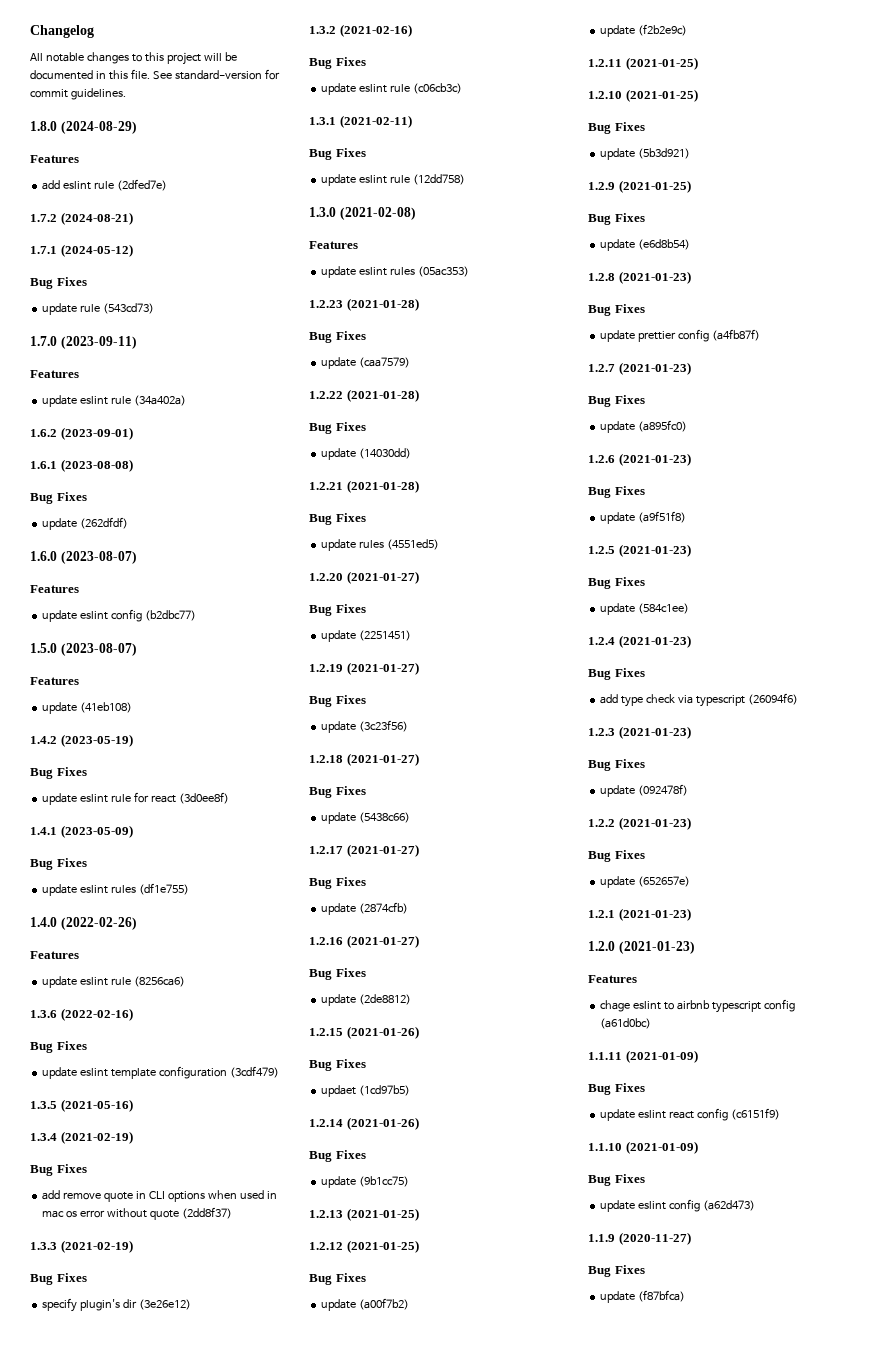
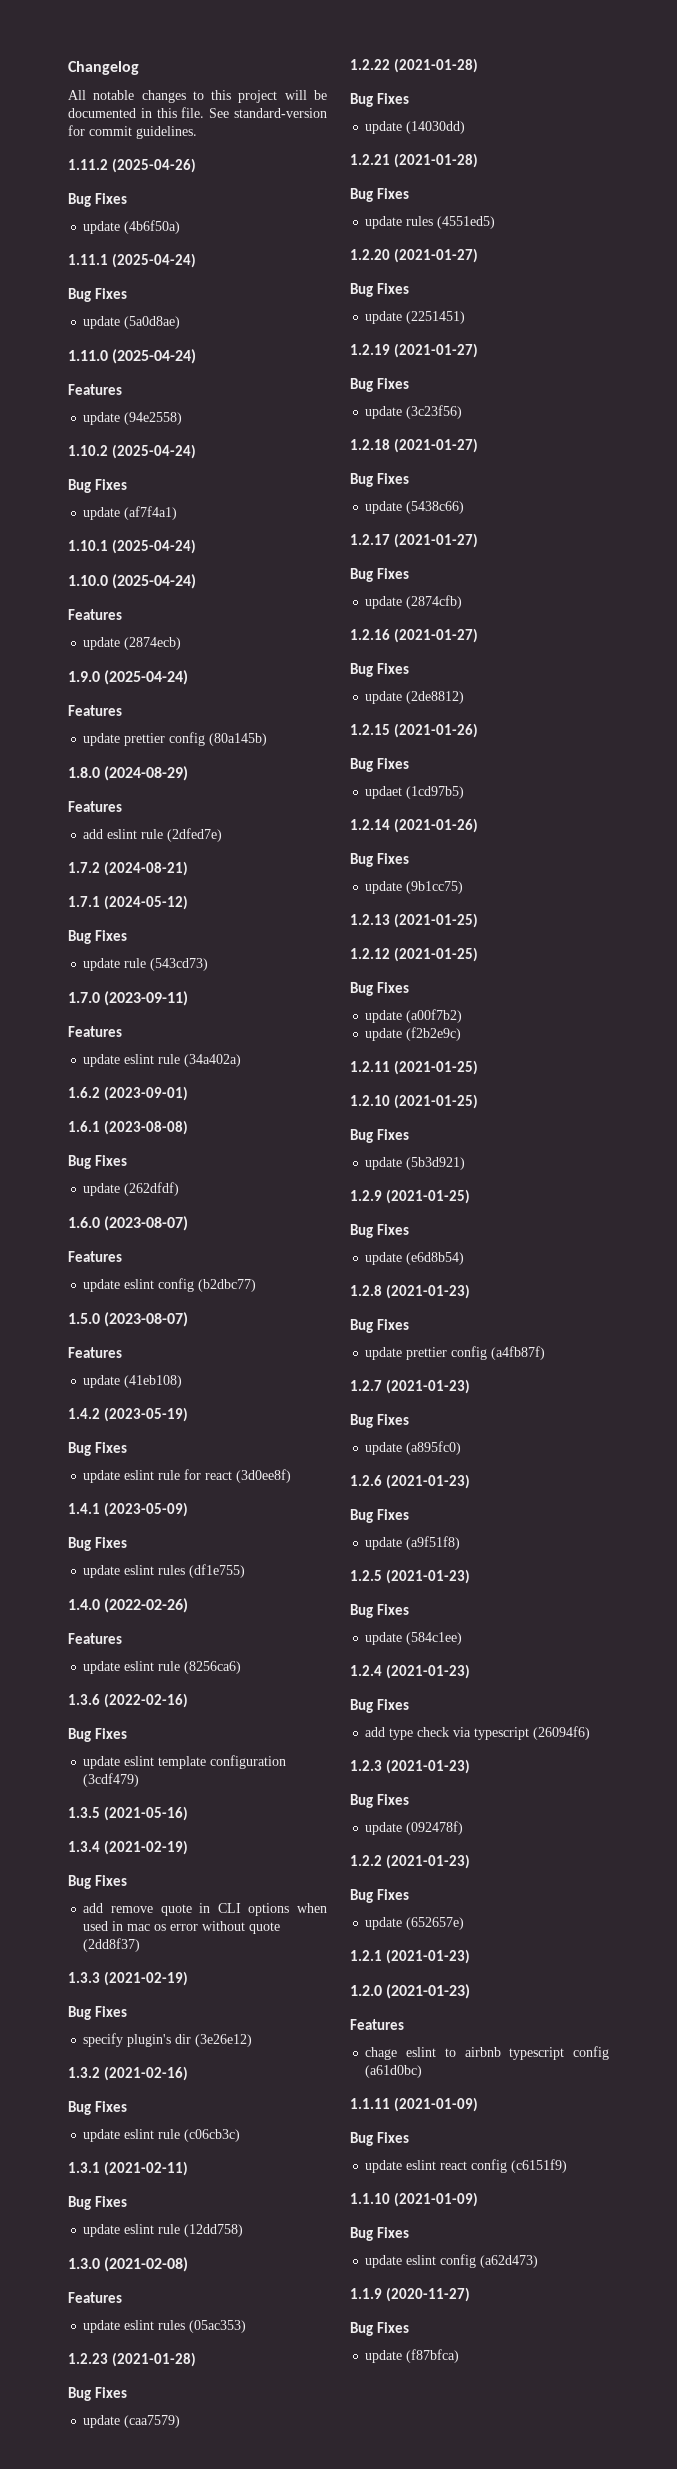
+ 1.11.2 (2025-04-26)
+ Bug Fixes
+ update (4b6f50a)
+ 1.11.1 (2025-04-24)
+ Bug Fixes
+ update (5a0d8ae)
+ 1.11.0 (2025-04-24)
+ Features
+ update (94e2558)
+ 1.10.2 (2025-04-24)
+ Bug Fixes
+ update (af7f4a1)
+ 1.10.1 (2025-04-24)
+ 1.10.0 (2025-04-24)
+ Features
+ update (2874ecb)
+ 1.9.0 (2025-04-24)
+ Features
+ update prettier config (80a145b)

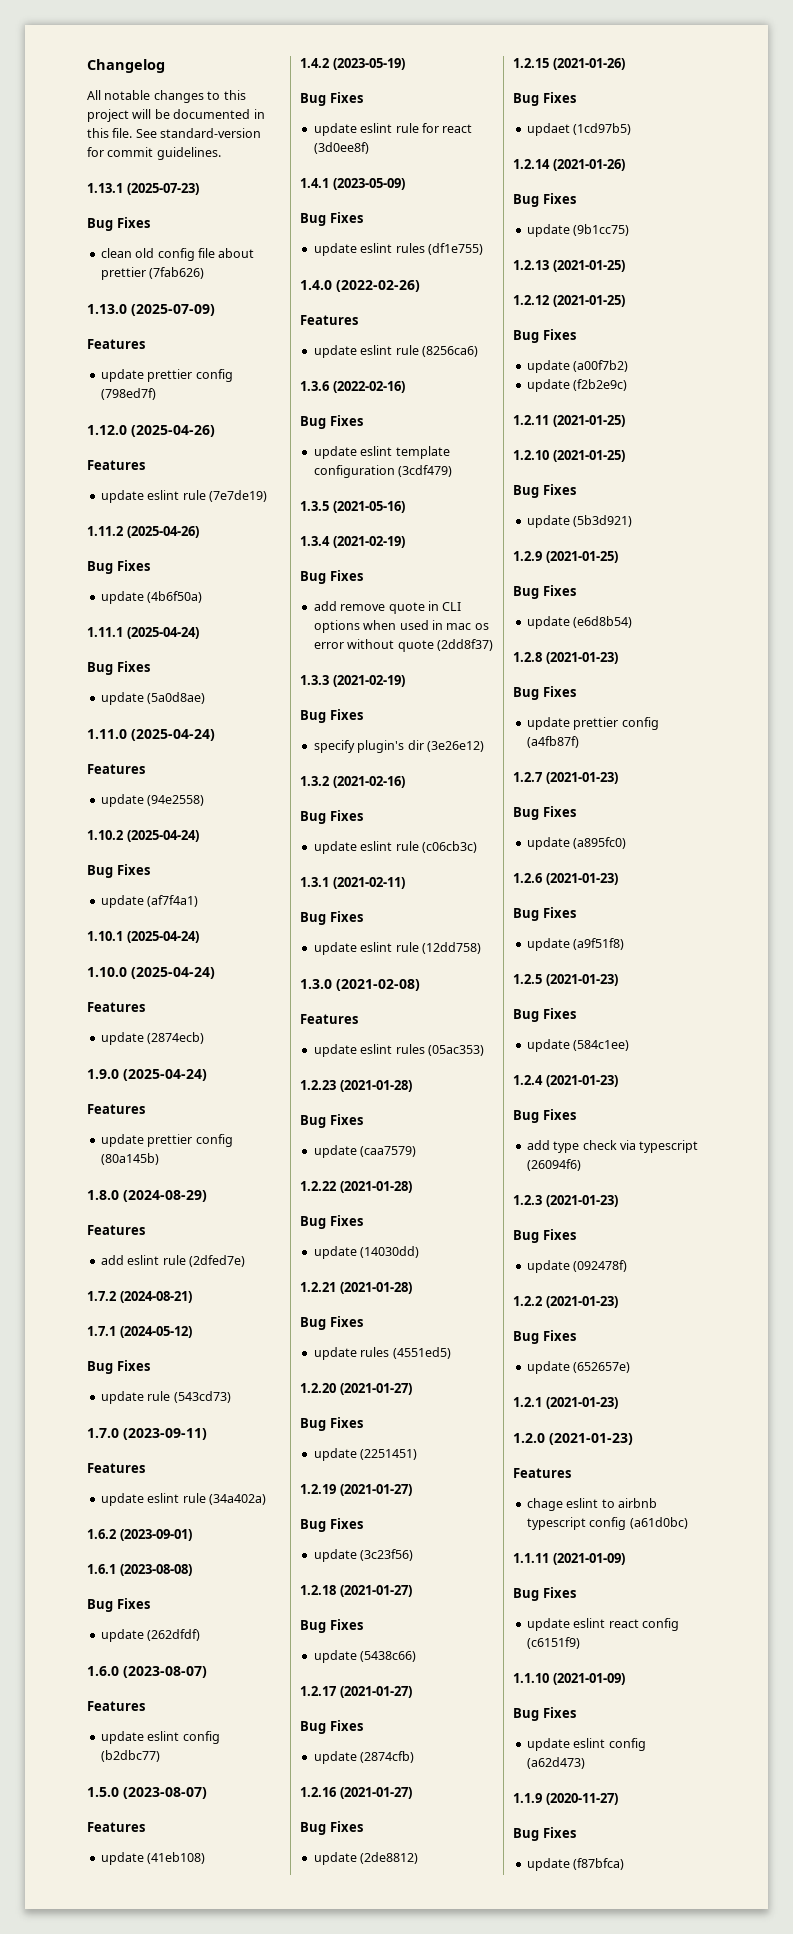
+ 1.13.1 (2025-07-23)
+ Bug Fixes
+ clean old config file about prettier (7fab626)
+ 1.13.0 (2025-07-09)
+ Features
+ update prettier config (798ed7f)
+ 1.12.0 (2025-04-26)
+ Features
+ update eslint rule (7e7de19)

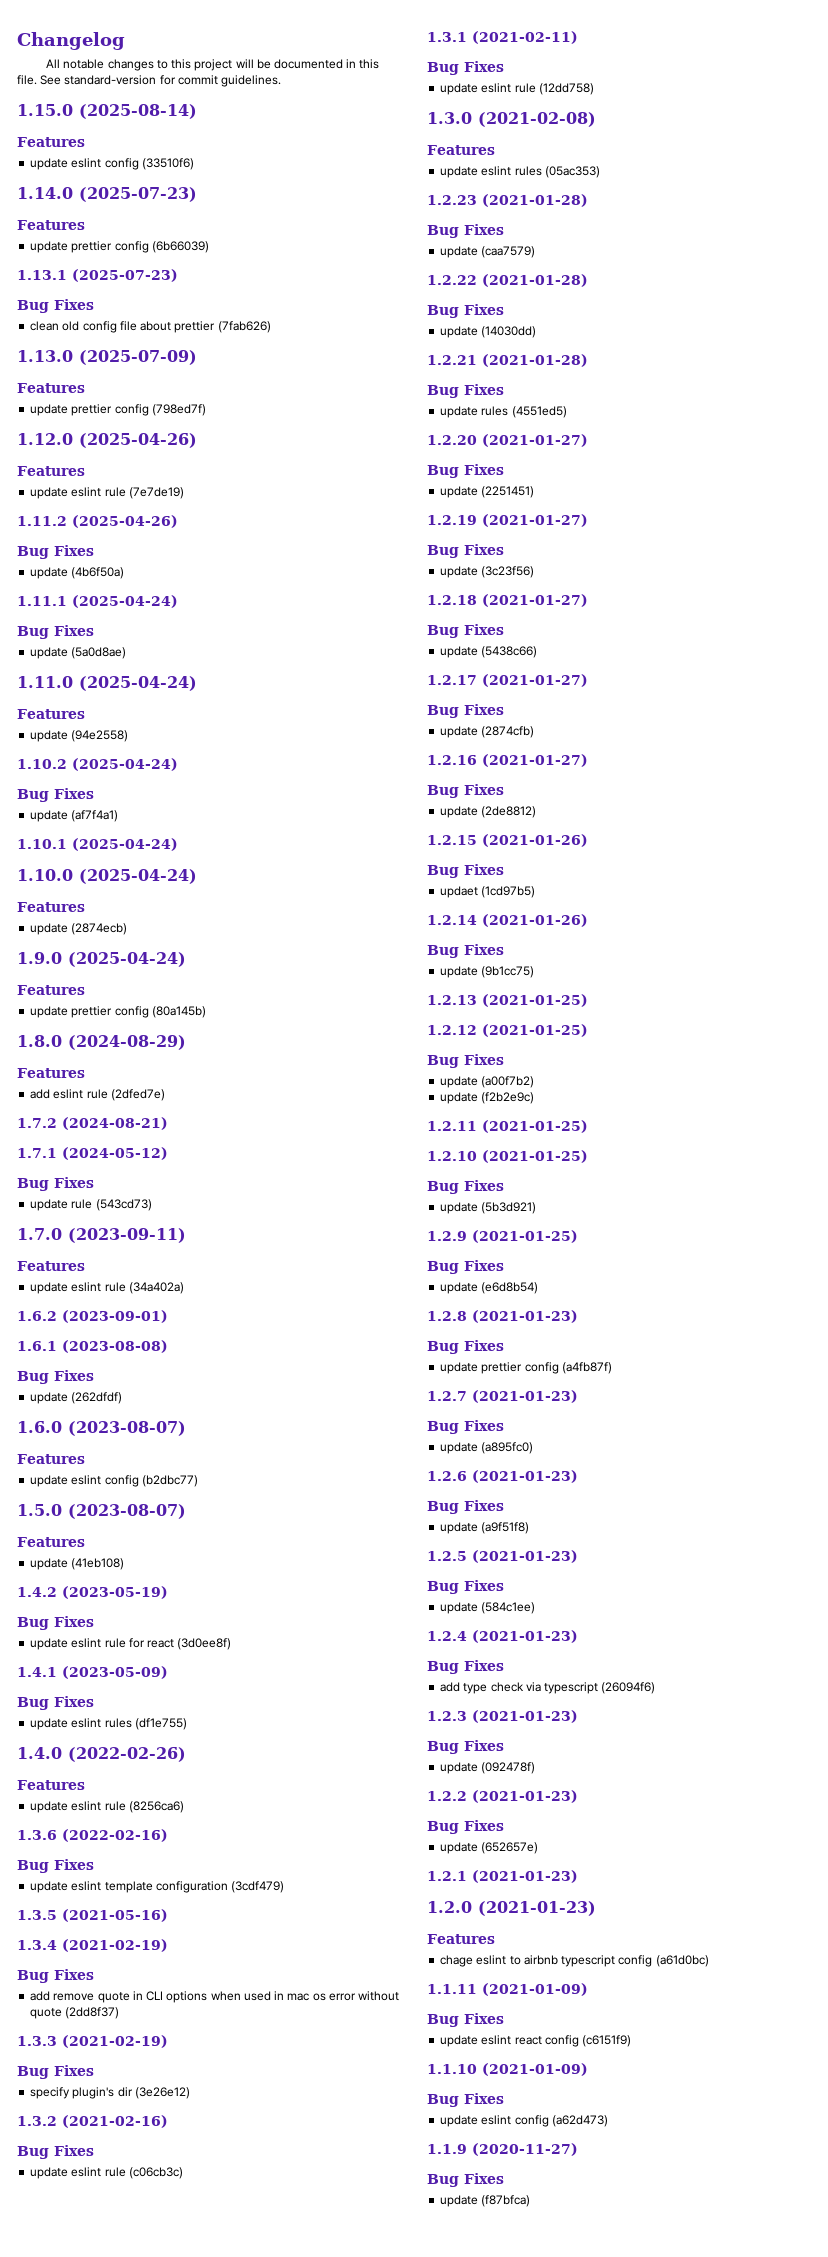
+ 1.15.0 (2025-08-14)
+ Features
+ update eslint config (33510f6)
+ 1.14.0 (2025-07-23)
+ Features
+ update prettier config (6b66039)

